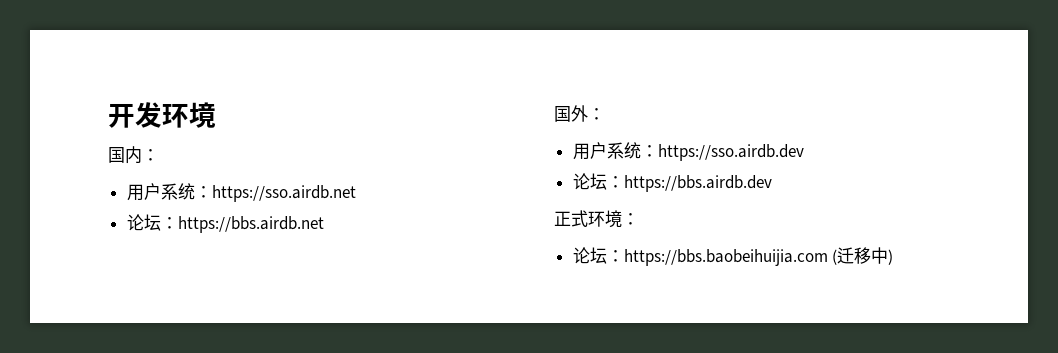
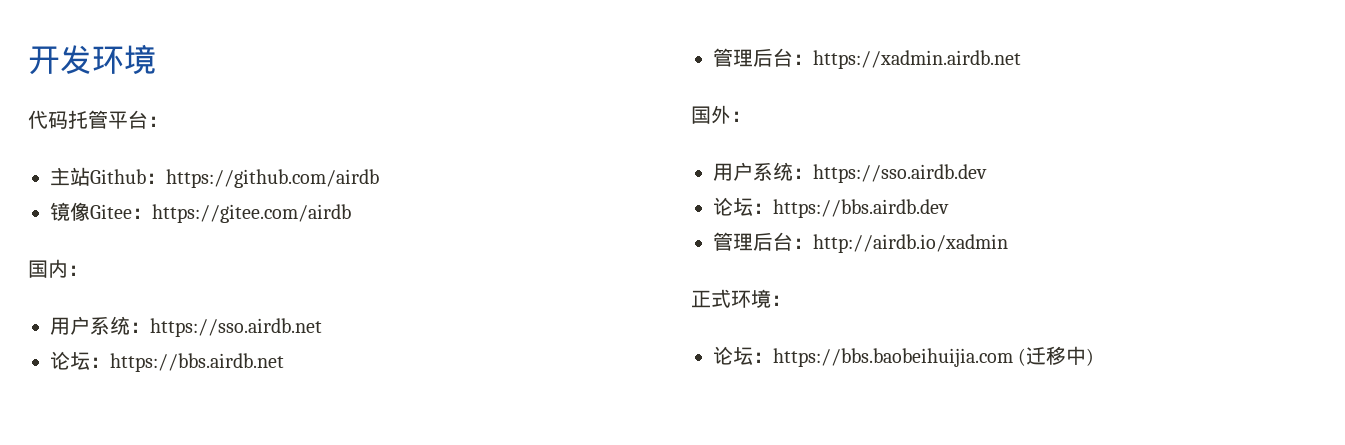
+ 代码托管平台：
+ 主站Github：https://github.com/airdb
+ 镜像Gitee：https://gitee.com/airdb
+ 管理后台：https://xadmin.airdb.net
+ 管理后台：http://airdb.io/xadmin

